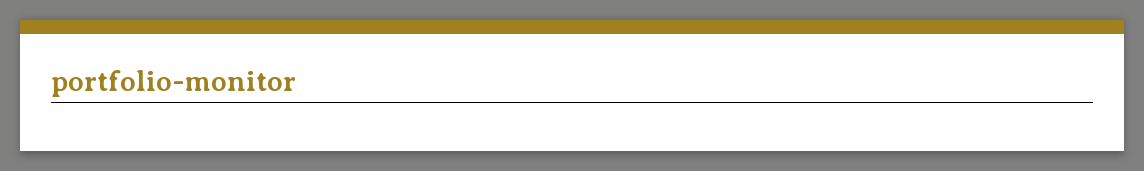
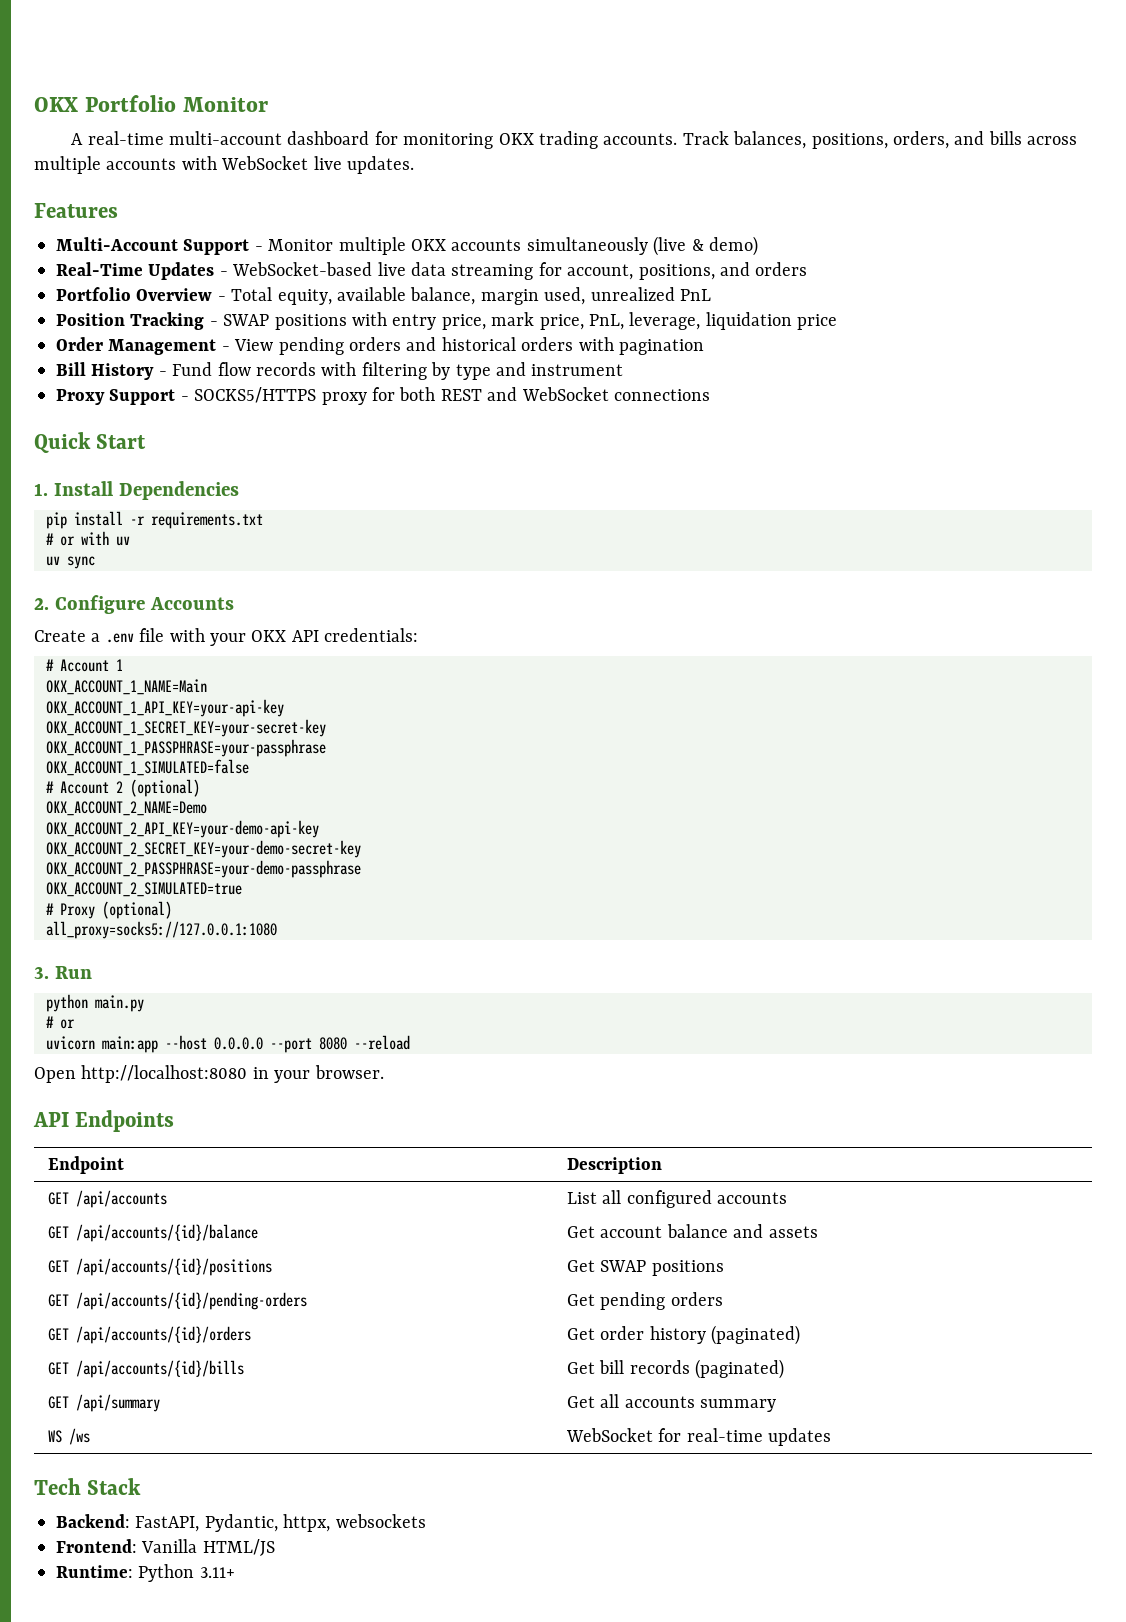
- portfolio-monitor
+ OKX Portfolio Monitor
+ A real-time multi-account dashboard for monitoring OKX trading accounts. Track balances, positions, orders, and bills across multiple accounts with WebSocket live updates.
+ Features
+ Multi-Account Support - Monitor multiple OKX accounts simultaneously (live & demo)
+ Real-Time Updates - WebSocket-based live data streaming for account, positions, and orders
+ Portfolio Overview - Total equity, available balance, margin used, unrealized PnL
+ Position Tracking - SWAP positions with entry price, mark price, PnL, leverage, liquidation price
+ Order Management - View pending orders and historical orders with pagination
+ Bill History - Fund flow records with filtering by type and instrument
+ Proxy Support - SOCKS5/HTTPS proxy for both REST and WebSocket connections
+ Quick Start
+ 1. Install Dependencies
+ pip install -r requirements.txt
+ # or with uv
+ uv sync
+ 2. Configure Accounts
+ Create a .env file with your OKX API credentials:
+ # Account 1
+ OKX_ACCOUNT_1_NAME=Main
+ OKX_ACCOUNT_1_API_KEY=your-api-key
+ OKX_ACCOUNT_1_SECRET_KEY=your-secret-key
+ OKX_ACCOUNT_1_PASSPHRASE=your-passphrase
+ OKX_ACCOUNT_1_SIMULATED=false
+ # Account 2 (optional)
+ OKX_ACCOUNT_2_NAME=Demo
+ OKX_ACCOUNT_2_API_KEY=your-demo-api-key
+ OKX_ACCOUNT_2_SECRET_KEY=your-demo-secret-key
+ OKX_ACCOUNT_2_PASSPHRASE=your-demo-passphrase
+ OKX_ACCOUNT_2_SIMULATED=true
+ # Proxy (optional)
+ all_proxy=socks5://127.0.0.1:1080
+ 3. Run
+ python main.py
+ # or
+ uvicorn main:app --host 0.0.0.0 --port 8080 --reload
+ Open http://localhost:8080 in your browser.
+ API Endpoints
+ Endpoint | Description
+ GET /api/accounts | List all configured accounts
+ GET /api/accounts/{id}/balance | Get account balance and assets
+ GET /api/accounts/{id}/positions | Get SWAP positions
+ GET /api/accounts/{id}/pending-orders | Get pending orders
+ GET /api/accounts/{id}/orders | Get order history (paginated)
+ GET /api/accounts/{id}/bills | Get bill records (paginated)
+ GET /api/summary | Get all accounts summary
+ WS /ws | WebSocket for real-time updates
+ Tech Stack
+ Backend: FastAPI, Pydantic, httpx, websockets
+ Frontend: Vanilla HTML/JS
+ Runtime: Python 3.11+

